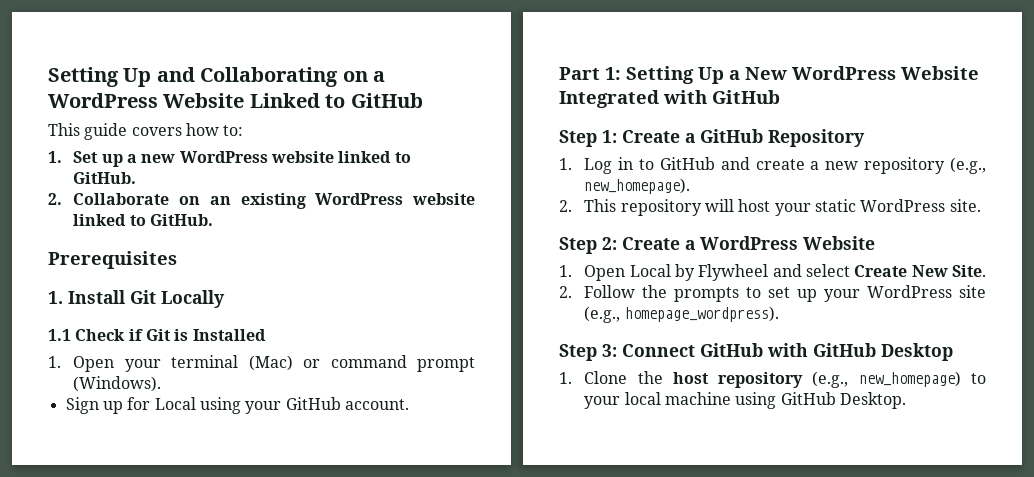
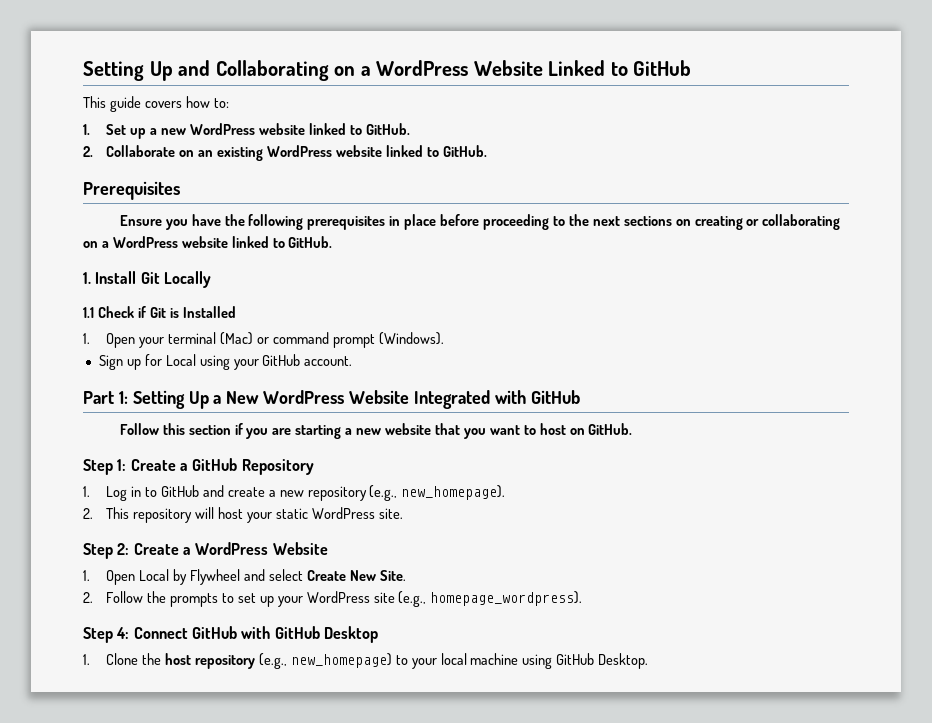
+ Ensure you have the following prerequisites in place before proceeding to the next sections on creating or collaborating on a WordPress website linked to GitHub.
+ Follow this section if you are starting a new website that you want to host on GitHub.
- Step 3: Connect GitHub with GitHub Desktop
+ Step 4: Connect GitHub with GitHub Desktop

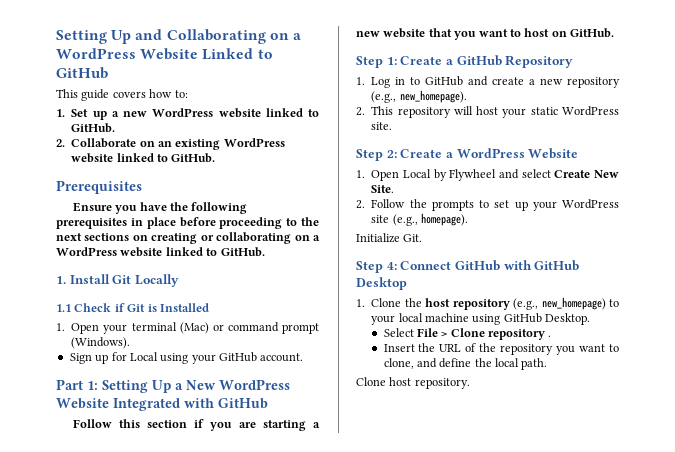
- 2. Follow the prompts to set up your WordPress site (e.g., homepage_wordpress).
+ 2. Follow the prompts to set up your WordPress site (e.g., homepage).
+ Initialize Git.
+ Select File > Clone repository .
+ Insert the URL of the repository you want to clone, and define the local path.
+ Clone host repository.

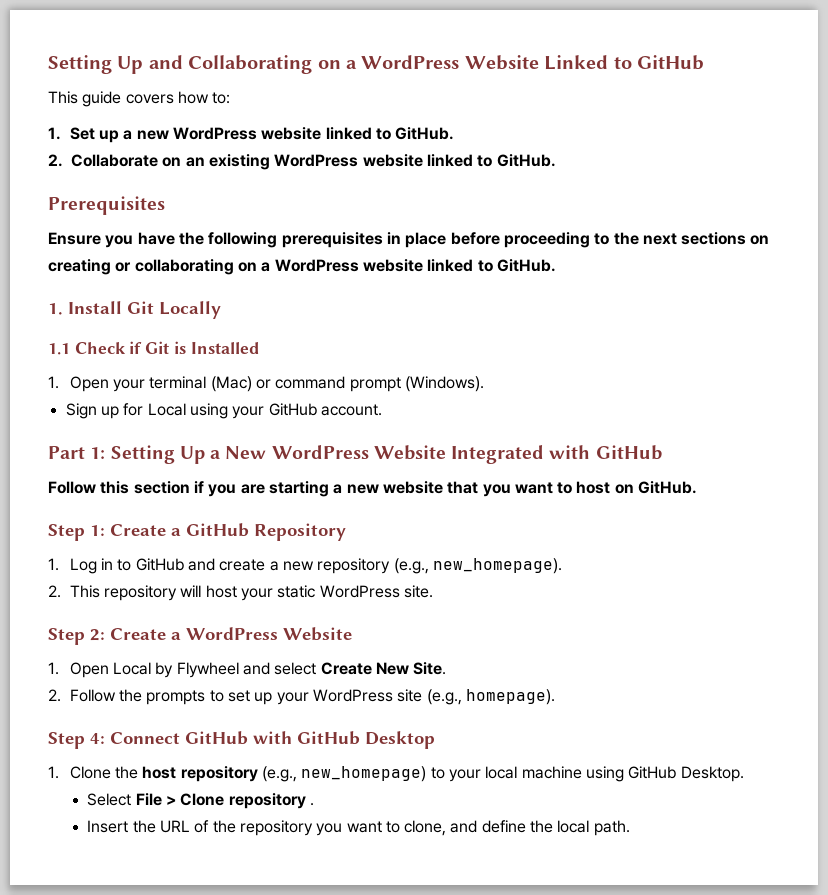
- Initialize Git.
- Clone host repository.

